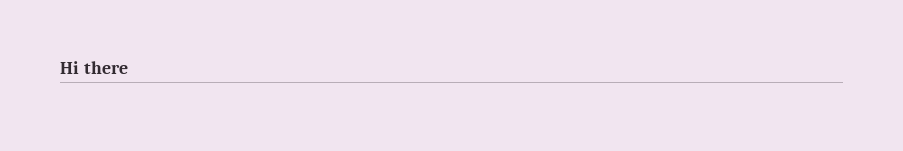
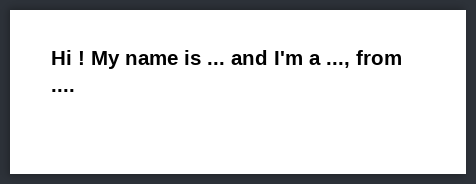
- Hi there
+ Hi ! My name is ... and I'm a ..., from ....

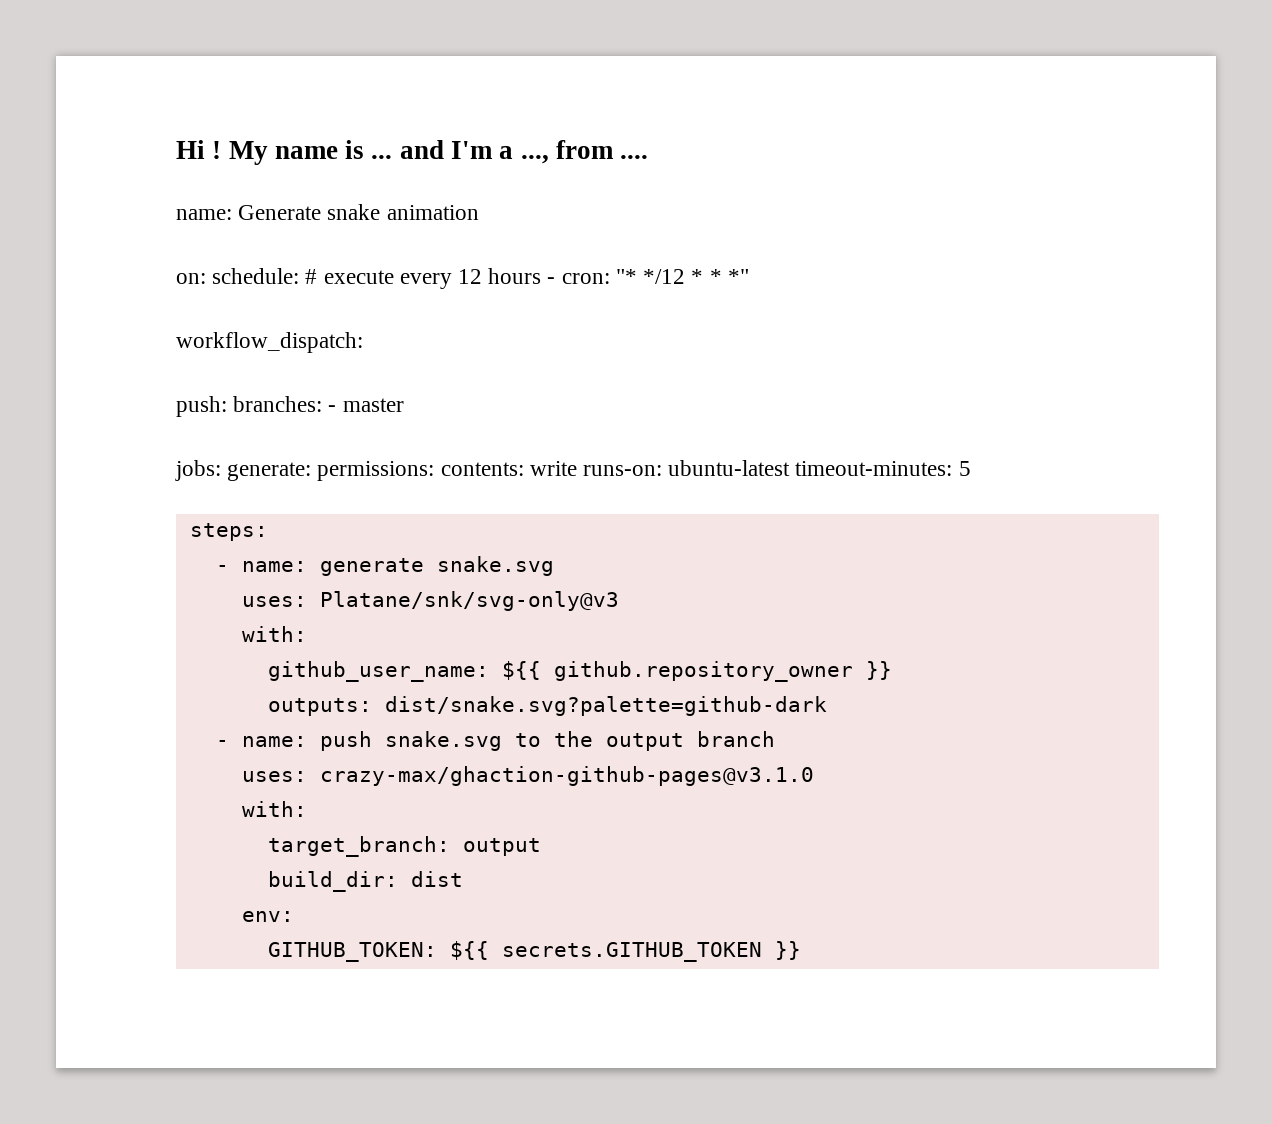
+ name: Generate snake animation
+ on: schedule: # execute every 12 hours - cron: "* */12 * * *"
+ workflow_dispatch:
+ push: branches: - master
+ jobs: generate: permissions: contents: write runs-on: ubuntu-latest timeout-minutes: 5
+ steps:
+ - name: generate snake.svg
+ uses: Platane/snk/svg-only@v3
+ with:
+ github_user_name: ${{ github.repository_owner }}
+ outputs: dist/snake.svg?palette=github-dark
+ - name: push snake.svg to the output branch
+ uses: crazy-max/ghaction-github-pages@v3.1.0
+ with:
+ target_branch: output
+ build_dir: dist
+ env:
+ GITHUB_TOKEN: ${{ secrets.GITHUB_TOKEN }}

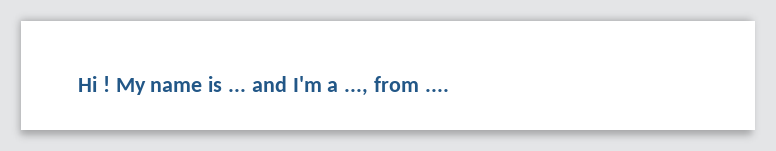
- name: Generate snake animation
- on: schedule: # execute every 12 hours - cron: "* */12 * * *"
- workflow_dispatch:
- push: branches: - master
- jobs: generate: permissions: contents: write runs-on: ubuntu-latest timeout-minutes: 5
- steps:
- - name: generate snake.svg
- uses: Platane/snk/svg-only@v3
- with:
- github_user_name: ${{ github.repository_owner }}
- outputs: dist/snake.svg?palette=github-dark
- - name: push snake.svg to the output branch
- uses: crazy-max/ghaction-github-pages@v3.1.0
- with:
- target_branch: output
- build_dir: dist
- env:
- GITHUB_TOKEN: ${{ secrets.GITHUB_TOKEN }}

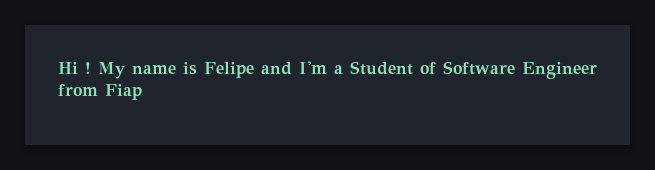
- My name is ... and I'm a ..., from ....
+ My name is Felipe and I'm a Student of Software Engineer from Fiap

